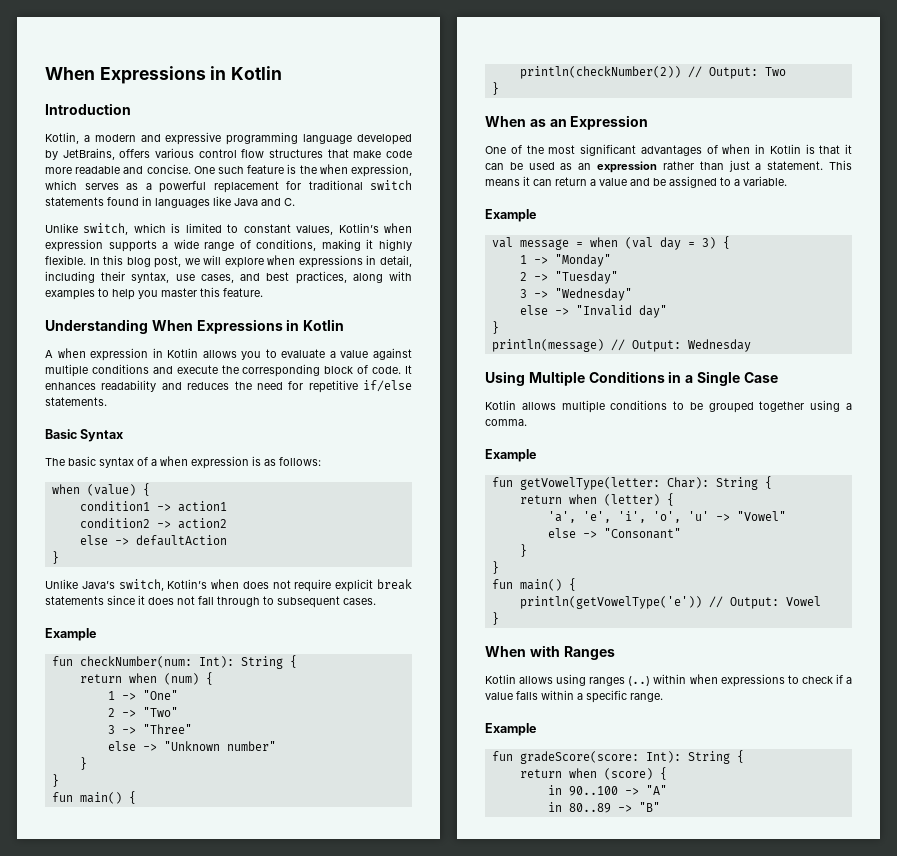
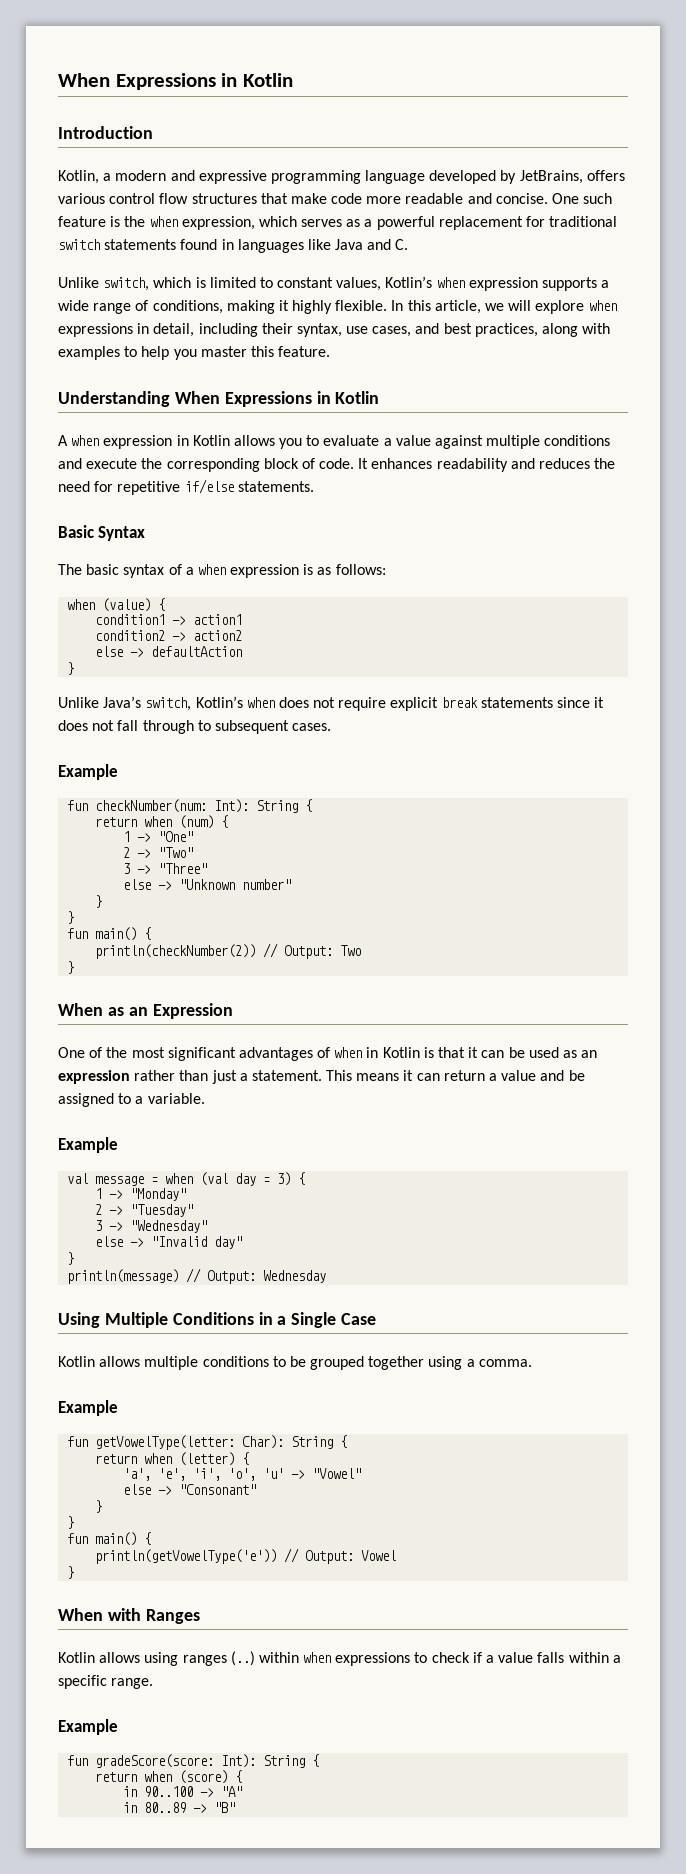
- In this blog post, we will explore when expressions in detail, including their syntax, use cases, and best practices, along with examples to help you master this feature.
+ In this article, we will explore when expressions in detail, including their syntax, use cases, and best practices, along with examples to help you master this feature.

